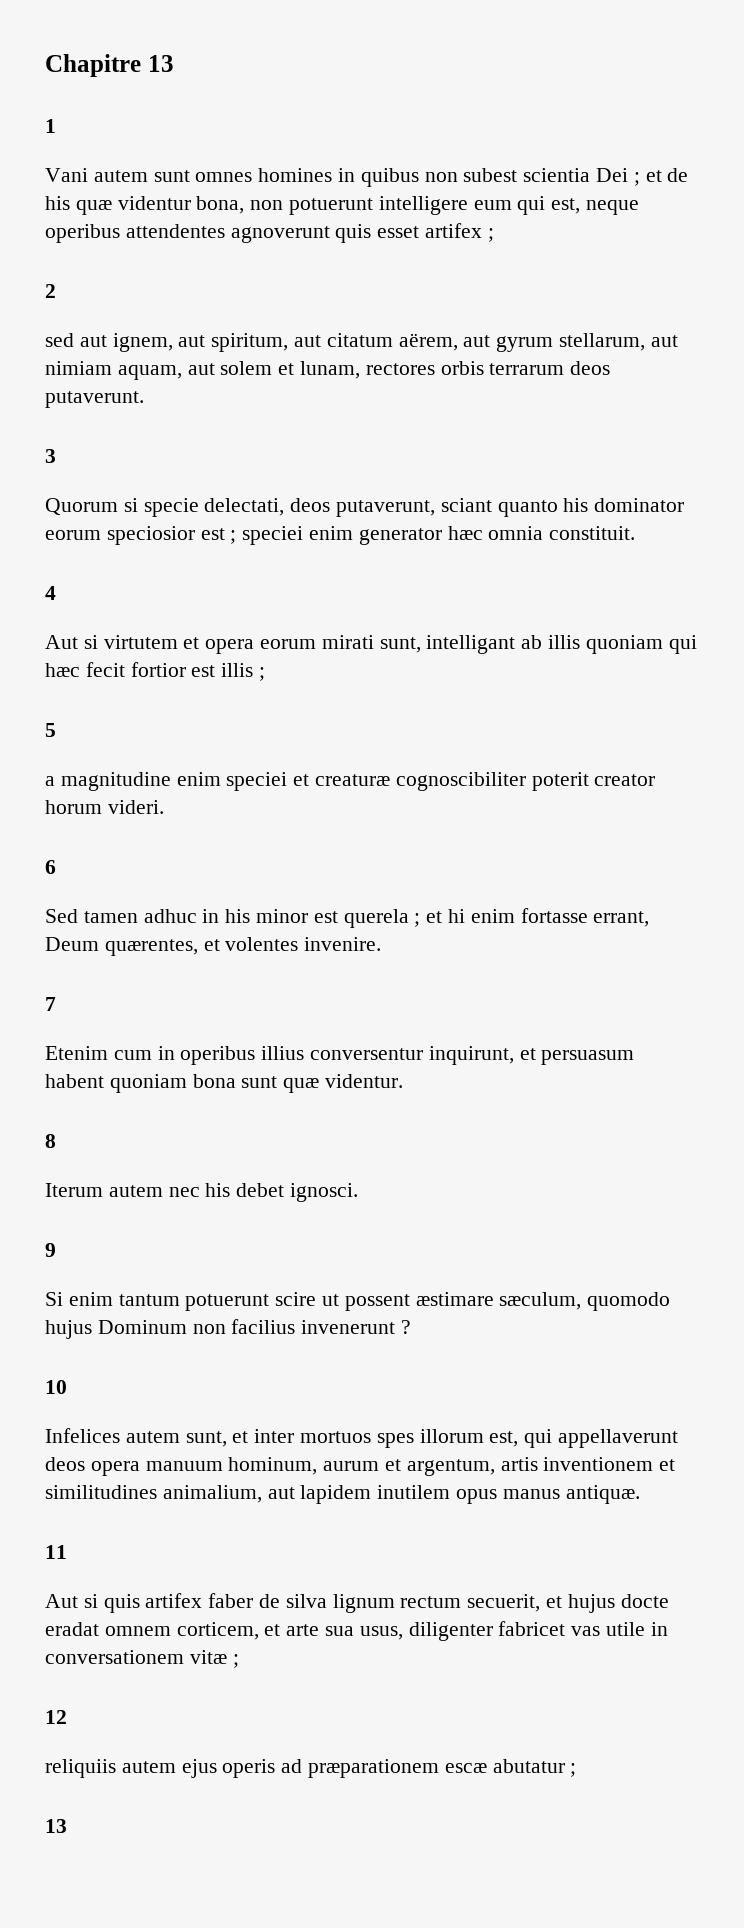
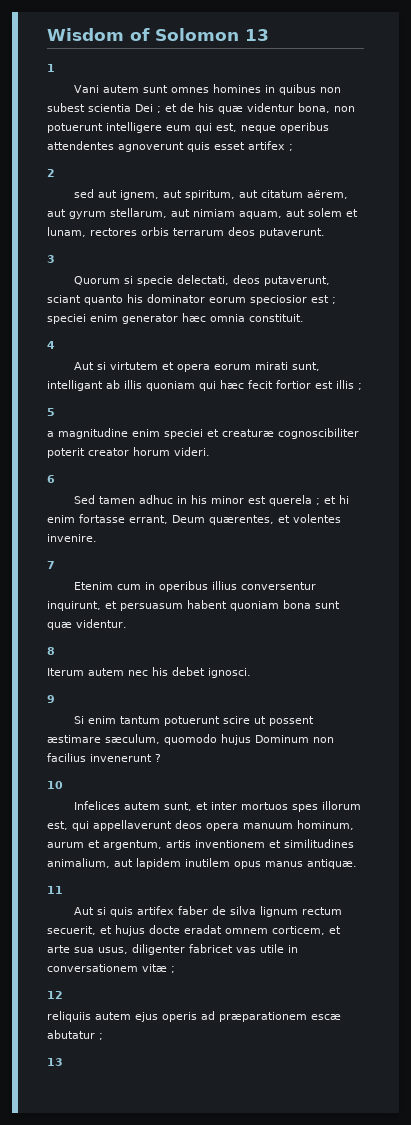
- Chapitre 13
+ Wisdom of Solomon 13

